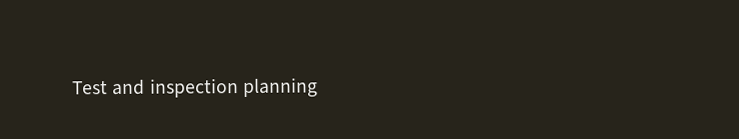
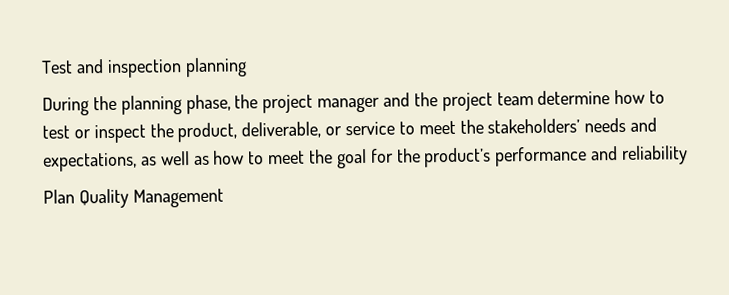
+ During the planning phase, the project manager and the project team determine how to test or inspect the product, deliverable, or service to meet the stakeholders’ needs and expectations, as well as how to meet the goal for the product’s performance and reliability
+ Plan Quality Management

